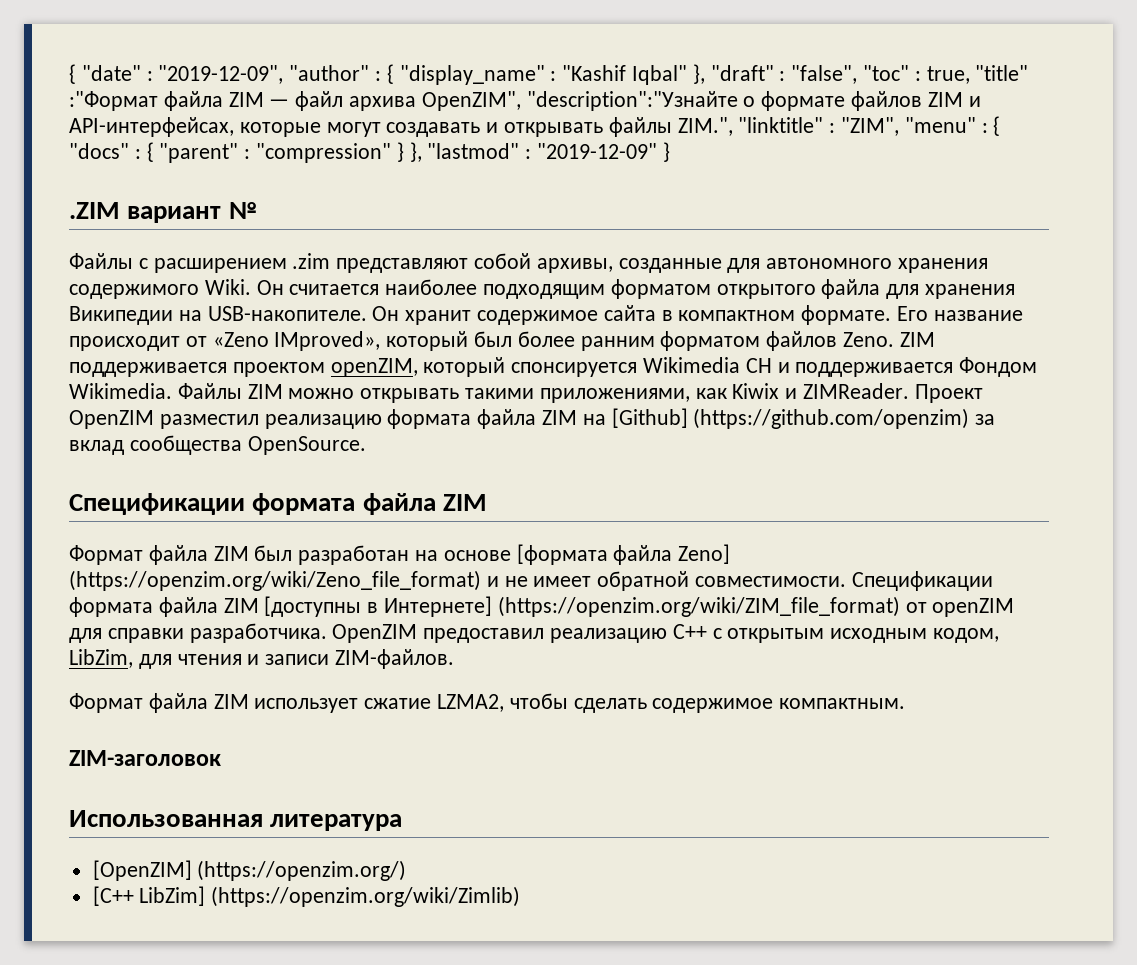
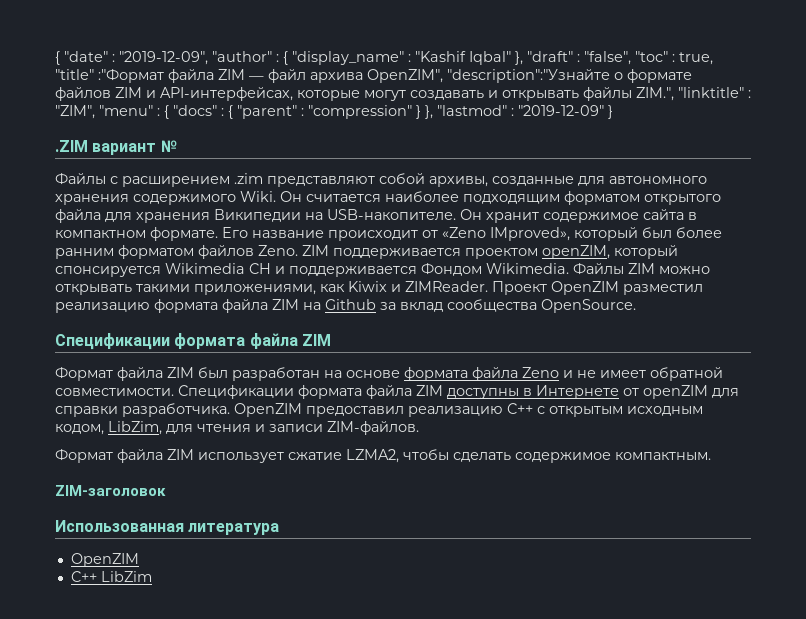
- Проект OpenZIM разместил реализацию формата файла ZIM на [Github] (https://github.com/openzim) за вклад сообщества OpenSource.
+ Проект OpenZIM разместил реализацию формата файла ZIM на Github за вклад сообщества OpenSource.
- Формат файла ZIM был разработан на основе [формата файла Zeno] (https://openzim.org/wiki/Zeno_file_format) и не имеет обратной совместимости.
+ Формат файла ZIM был разработан на основе формата файла Zeno и не имеет обратной совместимости.
- Спецификации формата файла ZIM [доступны в Интернете] (https://openzim.org/wiki/ZIM_file_format) от openZIM для справки разработчика.
+ Спецификации формата файла ZIM доступны в Интернете от openZIM для справки разработчика.
  Использованная литература
- [OpenZIM] (https://openzim.org/)
- [C++ LibZim] (https://openzim.org/wiki/Zimlib)
+ OpenZIM
+ C++ LibZim

